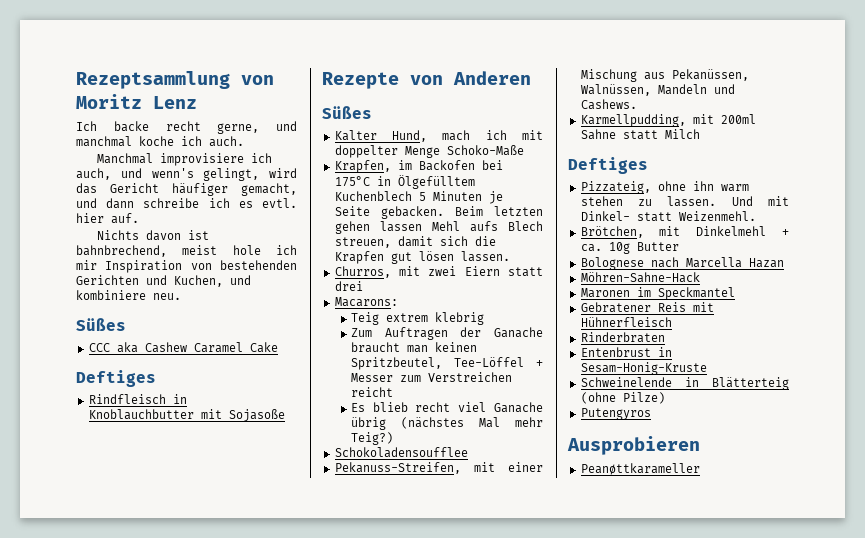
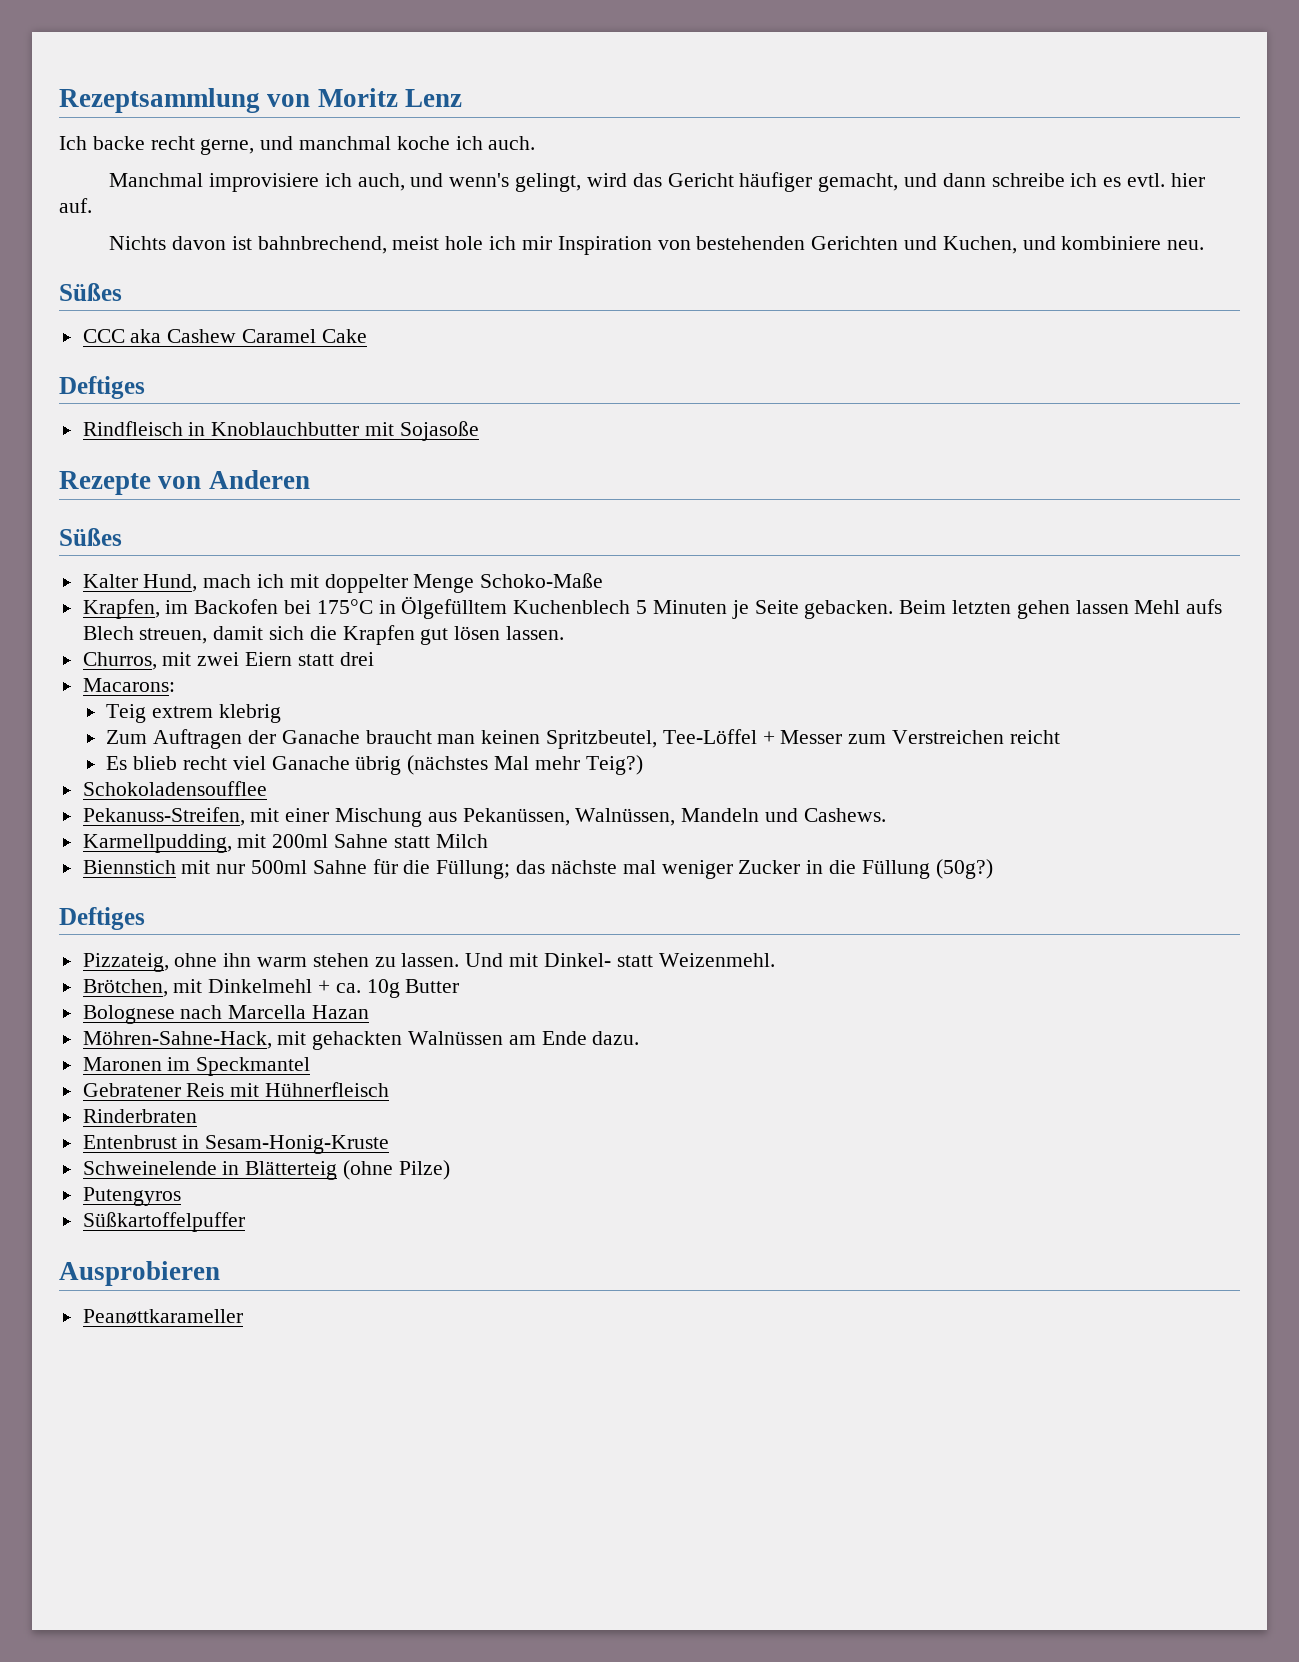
+ Biennstich mit nur 500ml Sahne für die Füllung; das nächste mal weniger Zucker in die Füllung (50g?)
- Möhren-Sahne-Hack
+ Möhren-Sahne-Hack, mit gehackten Walnüssen am Ende dazu.
+ Süßkartoffelpuffer

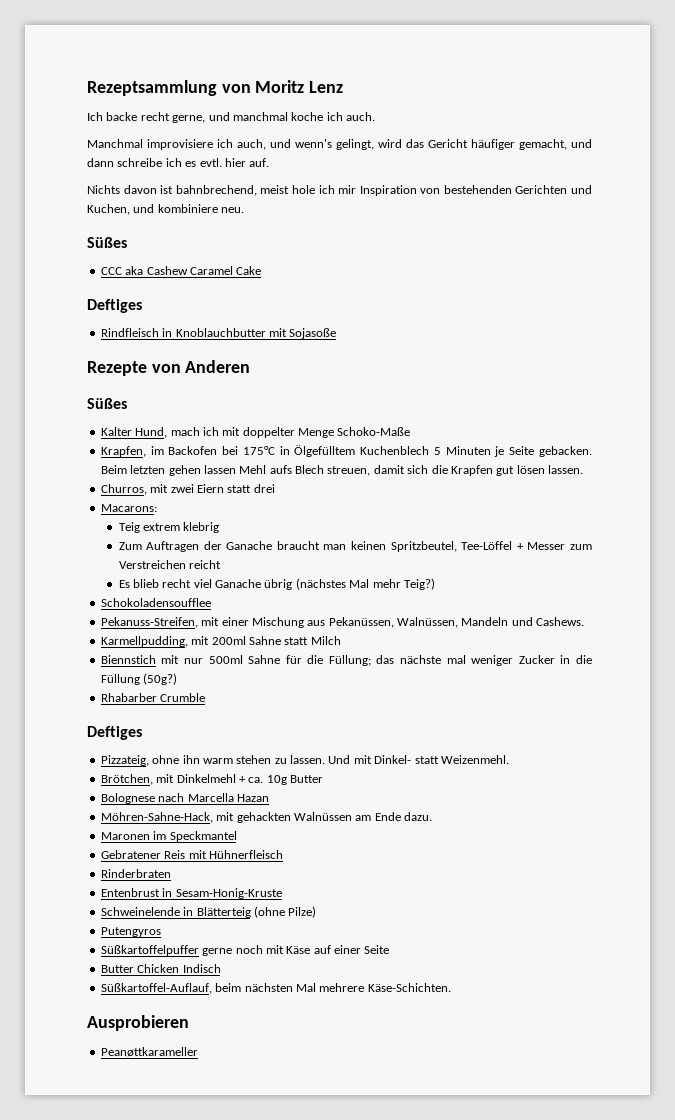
+ Rhabarber Crumble
- Süßkartoffelpuffer
+ Süßkartoffelpuffer gerne noch mit Käse auf einer Seite
+ Butter Chicken Indisch
+ Süßkartoffel-Auflauf, beim nächsten Mal mehrere Käse-Schichten.

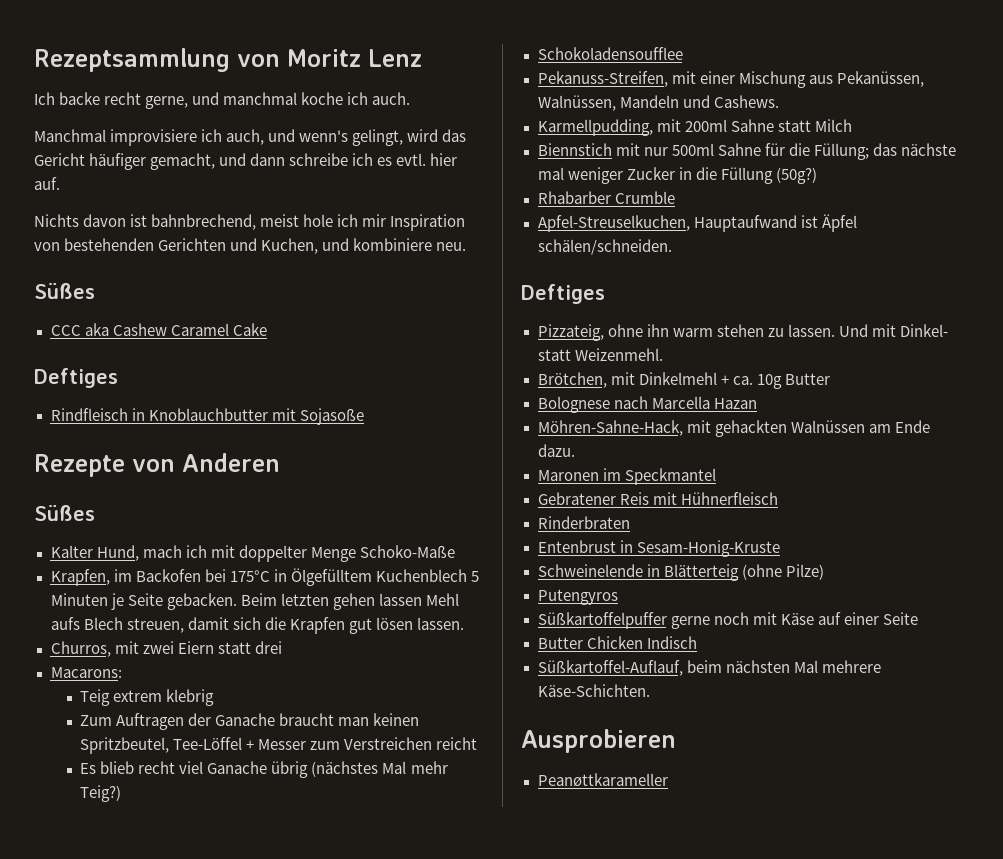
+ Apfel-Streuselkuchen, Hauptaufwand ist Äpfel schälen/schneiden.

